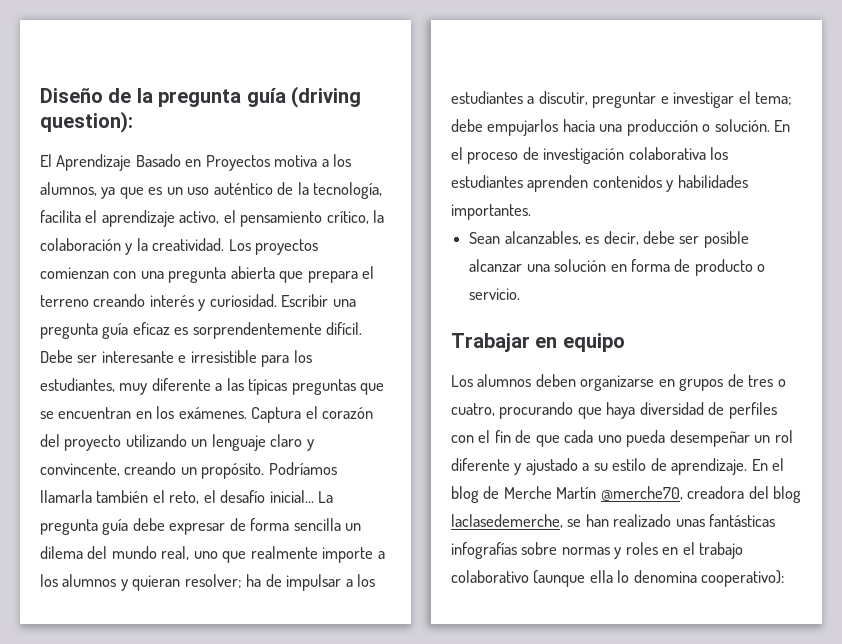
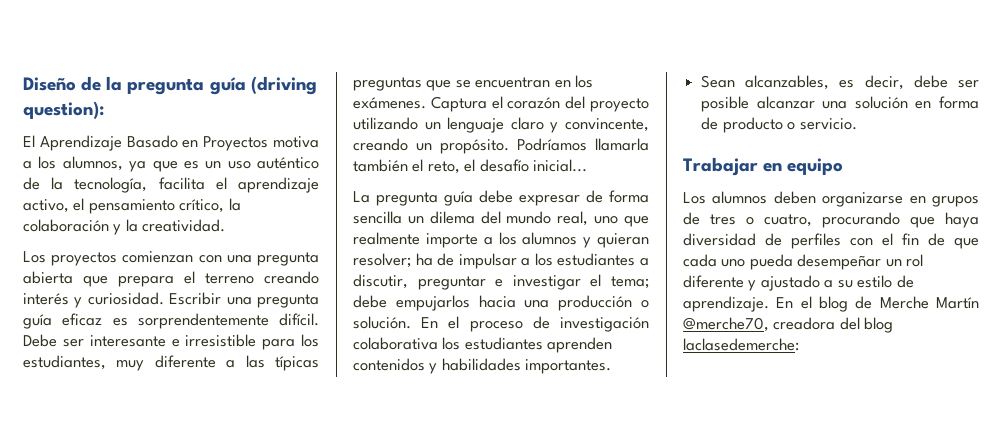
- El Aprendizaje Basado en Proyectos motiva a los alumnos, ya que es un uso auténtico de la tecnología, facilita el aprendizaje activo, el pensamiento crítico, la colaboración y la creatividad. Los proyectos comienzan con una pregunta abierta que prepara el terreno creando interés y curiosidad.
+ El Aprendizaje Basado en Proyectos motiva a los alumnos, ya que es un uso auténtico de la tecnología, facilita el aprendizaje activo, el pensamiento crítico, la colaboración y la creatividad.
+ Los proyectos comienzan con una pregunta abierta que prepara el terreno creando interés y curiosidad.
- Podríamos llamarla también el reto, el desafío inicial... La pregunta guía debe expresar de forma sencilla un dilema del mundo real, uno que realmente importe a los alumnos y quieran resolver; ha de impulsar a los estudiantes a discutir, preguntar e investigar el tema; debe empujarlos hacia una producción o solución.
+ Podríamos llamarla también el reto, el desafío inicial...
+ La pregunta guía debe expresar de forma sencilla un dilema del mundo real, uno que realmente importe a los alumnos y quieran resolver; ha de impulsar a los estudiantes a discutir, preguntar e investigar el tema; debe empujarlos hacia una producción o solución.
- En el blog de Merche Martín @merche70, creadora del blog laclasedemerche, se han realizado unas fantásticas infografías sobre normas y roles en el trabajo colaborativo (aunque ella lo denomina cooperativo):
+ En el blog de Merche Martín @merche70, creadora del blog laclasedemerche:

